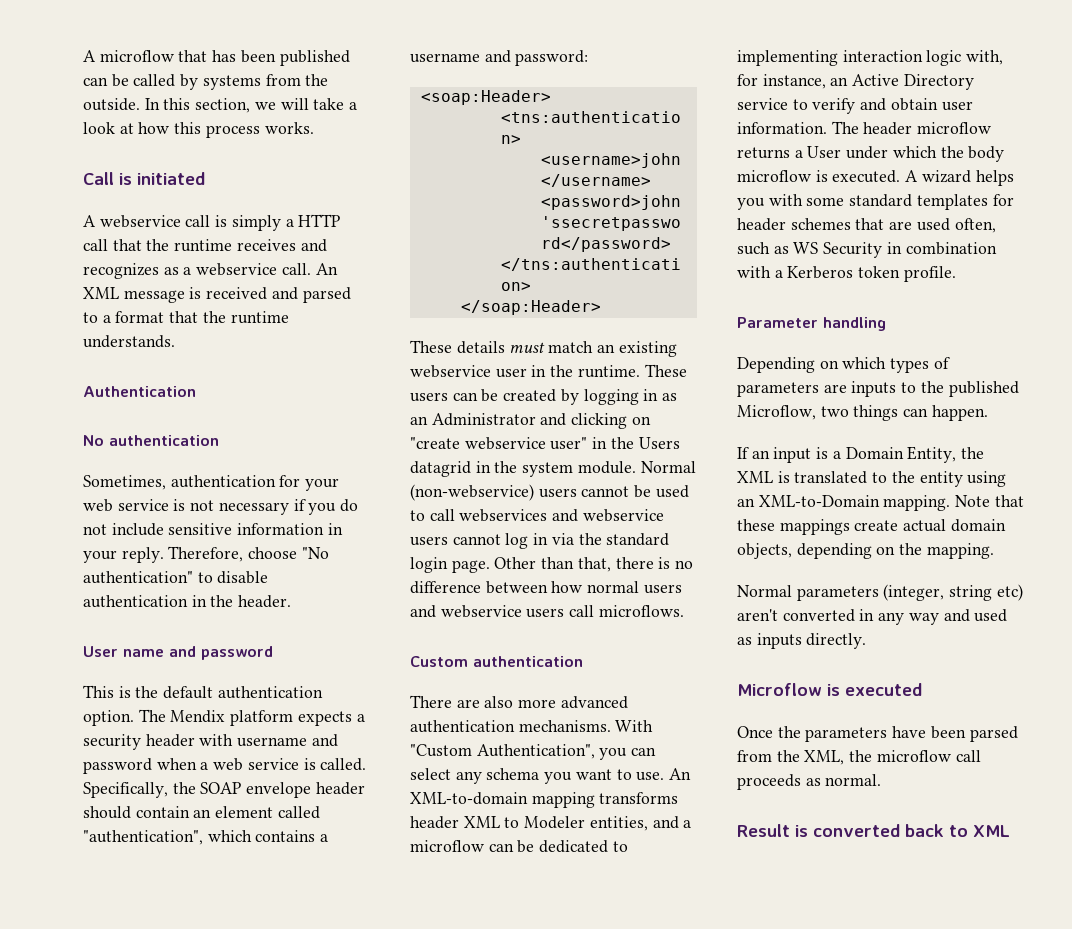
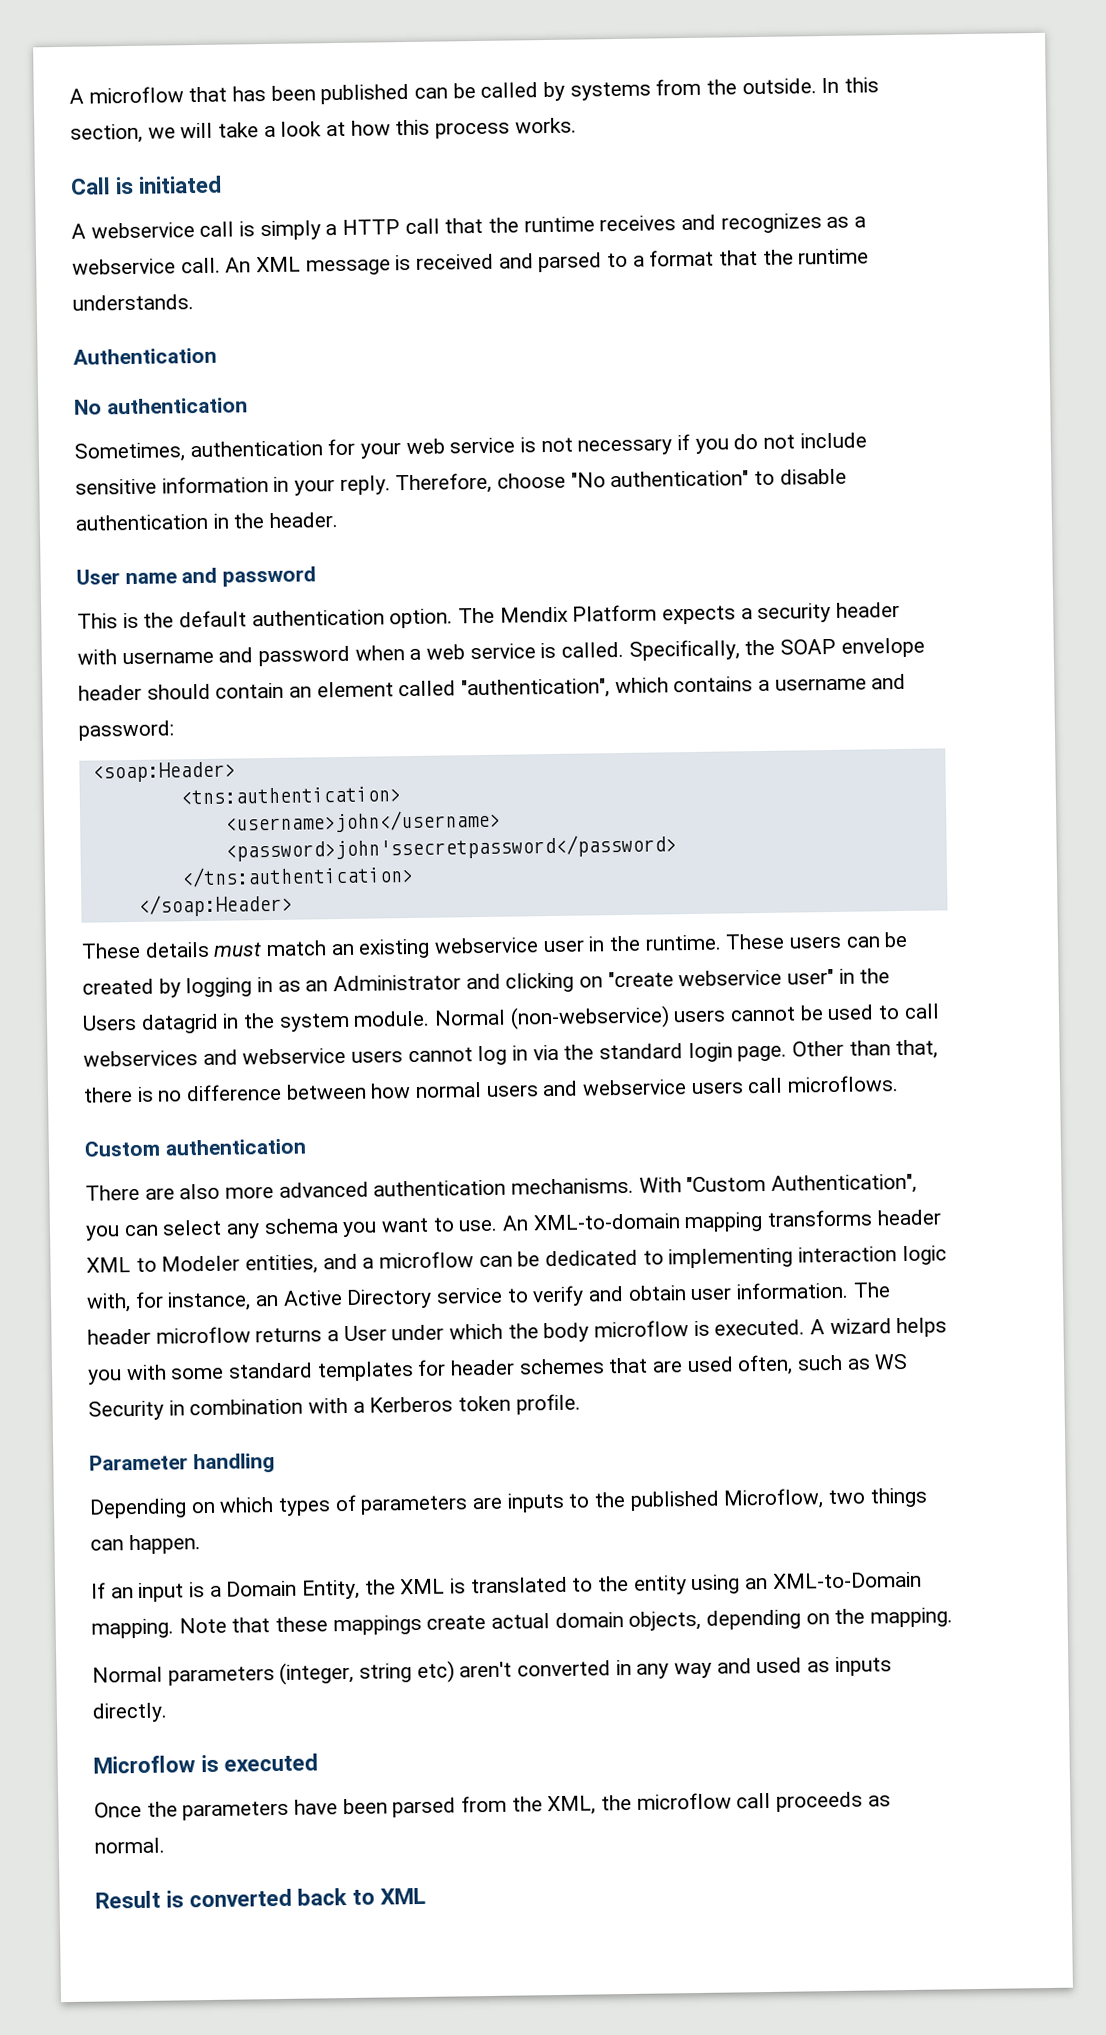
- The Mendix platform expects a security header with username and password when a web service is called.
+ The Mendix Platform expects a security header with username and password when a web service is called.

